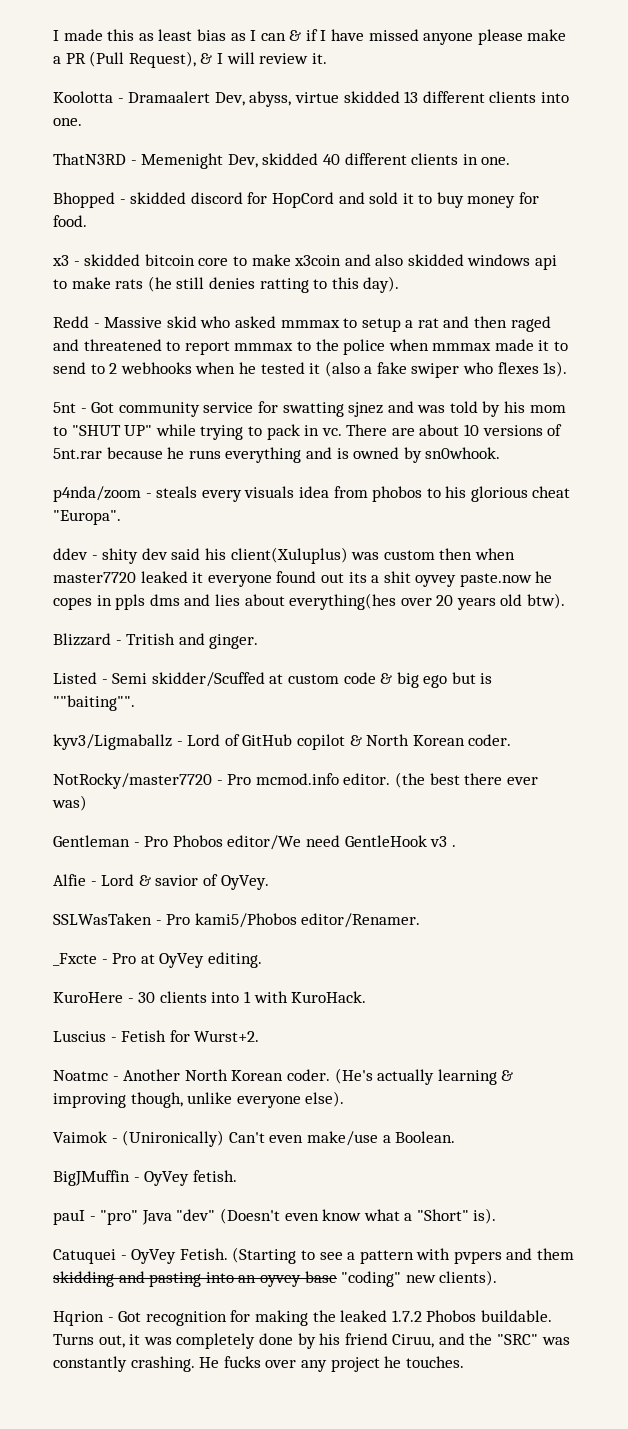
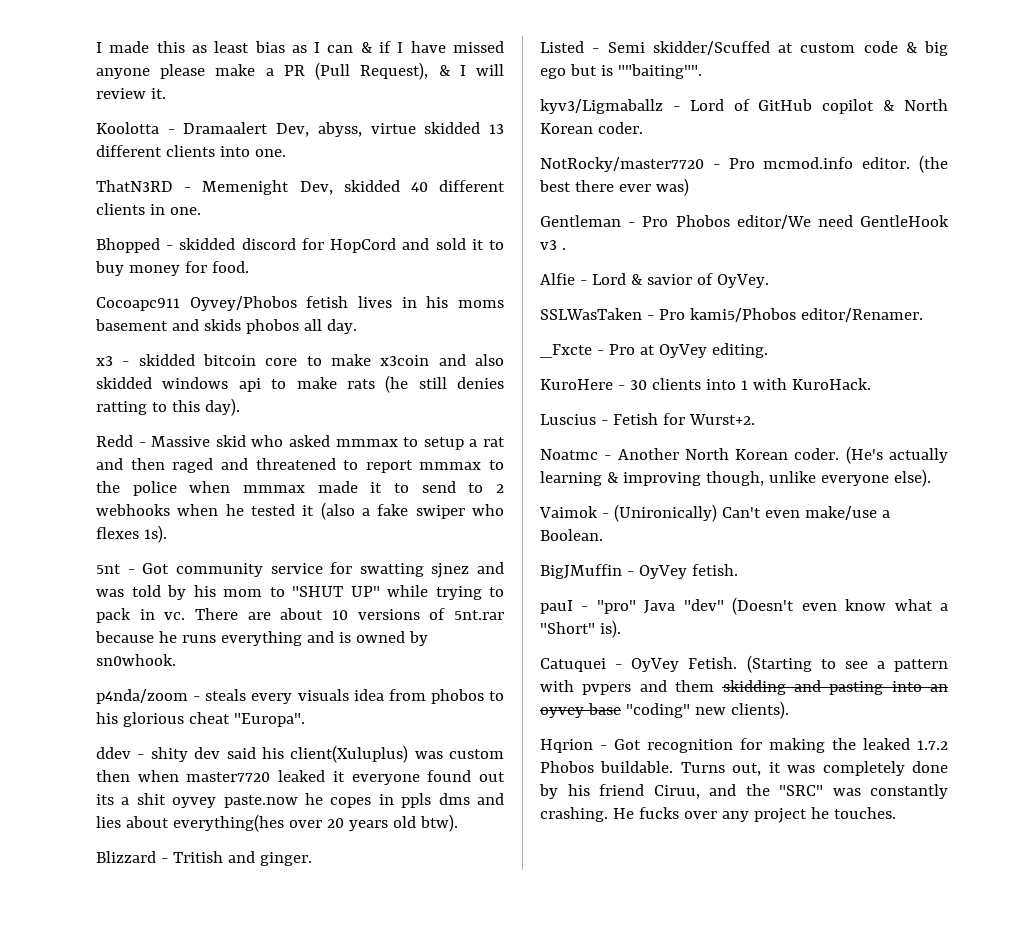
+ Cocoapc911 Oyvey/Phobos fetish lives in his moms basement and skids phobos all day.

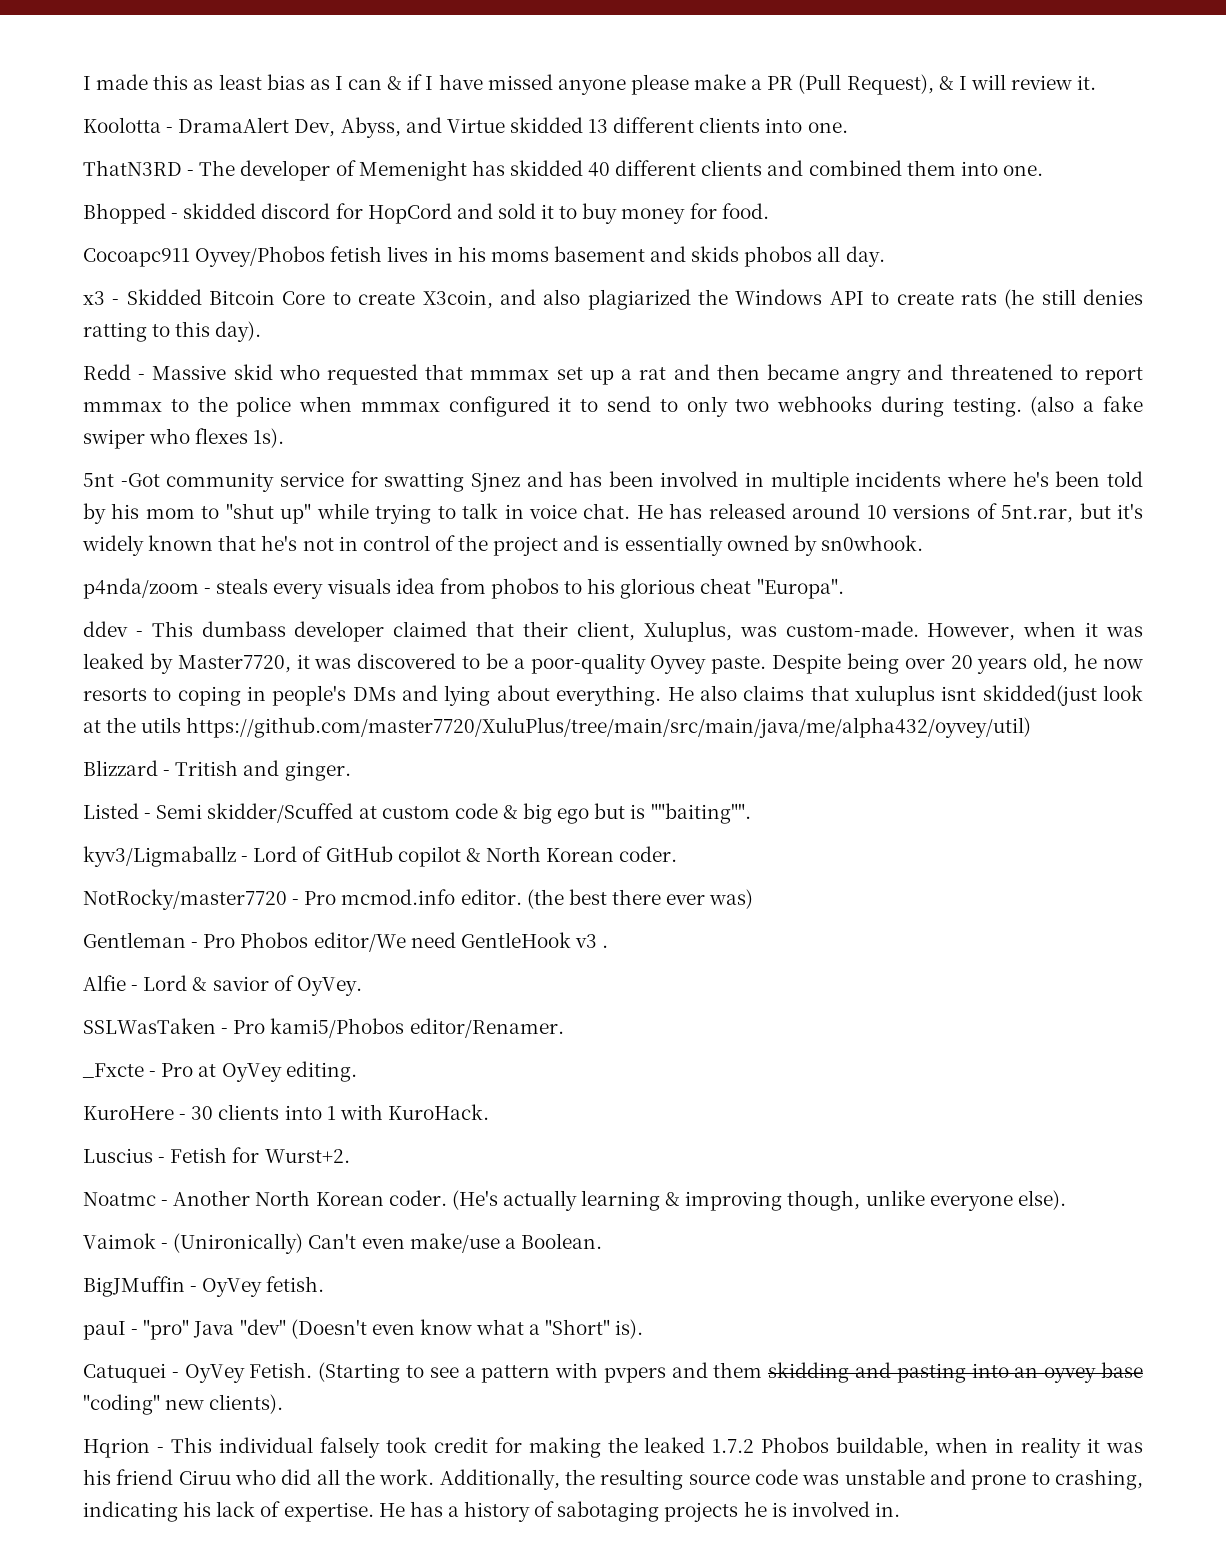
- Koolotta - Dramaalert Dev, abyss, virtue skidded 13 different clients into one.
+ Koolotta - DramaAlert Dev, Abyss, and Virtue skidded 13 different clients into one.
- ThatN3RD - Memenight Dev, skidded 40 different clients in one.
+ ThatN3RD - The developer of Memenight has skidded 40 different clients and combined them into one.
- x3 - skidded bitcoin core to make x3coin and also skidded windows api to make rats (he still denies ratting to this day).
+ x3 - Skidded Bitcoin Core to create X3coin, and also plagiarized the Windows API to create rats (he still denies ratting to this day).
- Redd - Massive skid who asked mmmax to setup a rat and then raged and threatened to report mmmax to the police when mmmax made it to send to 2 webhooks when he tested it (also a fake swiper who flexes 1s).
+ Redd - Massive skid who requested that mmmax set up a rat and then became angry and threatened to report mmmax to the police when mmmax configured it to send to only two webhooks during testing. (also a fake swiper who flexes 1s).
- 5nt - Got community service for swatting sjnez and was told by his mom to "SHUT UP" while trying to pack in vc. There are about 10 versions of 5nt.rar because he runs everything and is owned by sn0whook.
+ 5nt -Got community service for swatting Sjnez and has been involved in multiple incidents where he's been told by his mom to "shut up" while trying to talk in voice chat. He has released around 10 versions of 5nt.rar, but it's widely known that he's not in control of the project and is essentially owned by sn0whook.
- ddev - shity dev said his client(Xuluplus) was custom then when master7720 leaked it everyone found out its a shit oyvey paste.now he copes in ppls dms and lies about everything(hes over 20 years old btw).
+ ddev - This dumbass developer claimed that their client, Xuluplus, was custom-made. However, when it was leaked by Master7720, it was discovered to be a poor-quality Oyvey paste. Despite being over 20 years old, he now resorts to coping in people's DMs and lying about everything. He also claims that xuluplus isnt skidded(just look at the utils https://github.com/master7720/XuluPlus/tree/main/src/main/java/me/alpha432/oyvey/util)
- Hqrion - Got recognition for making the leaked 1.7.2 Phobos buildable. Turns out, it was completely done by his friend Ciruu, and the "SRC" was constantly crashing. He fucks over any project he touches.
+ Hqrion - This individual falsely took credit for making the leaked 1.7.2 Phobos buildable, when in reality it was his friend Ciruu who did all the work. Additionally, the resulting source code was unstable and prone to crashing, indicating his lack of expertise. He has a history of sabotaging projects he is involved in.

